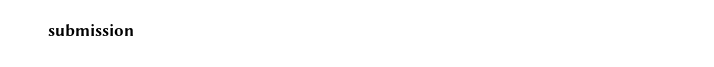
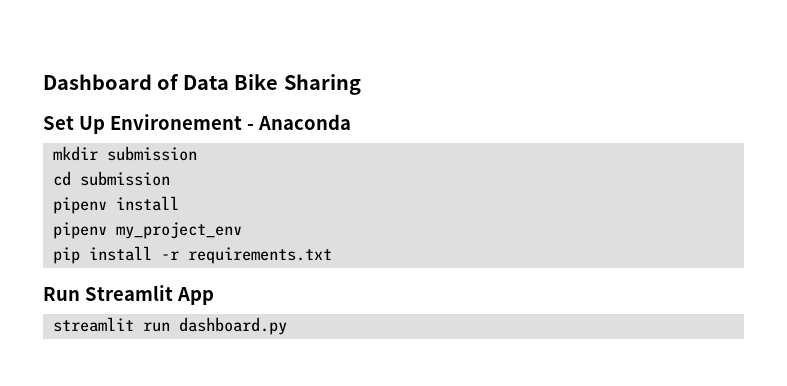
- submission
+ Dashboard of Data Bike Sharing
+ Set Up Environement - Anaconda
+ mkdir submission
+ cd submission
+ pipenv install
+ pipenv my_project_env
+ pip install -r requirements.txt
+ Run Streamlit App
+ streamlit run dashboard.py

